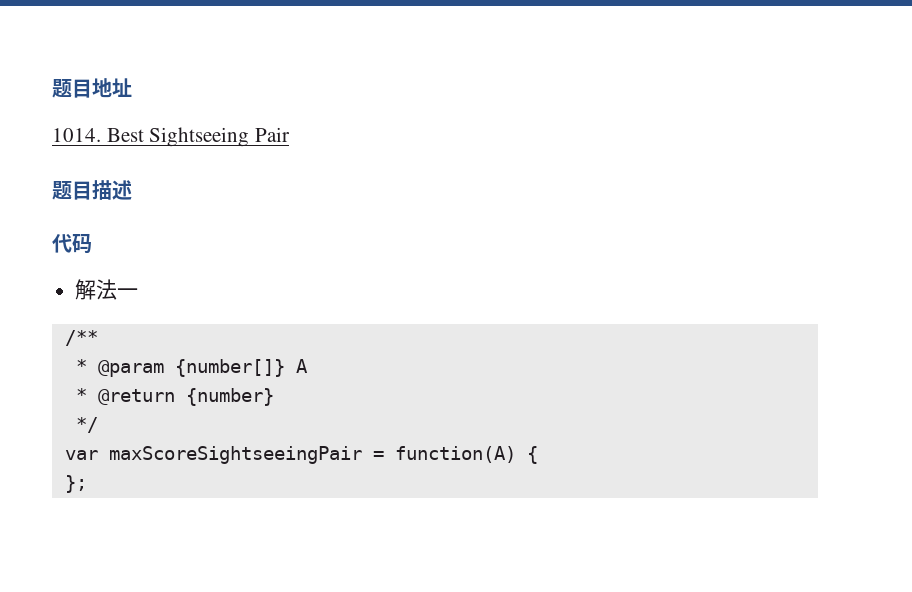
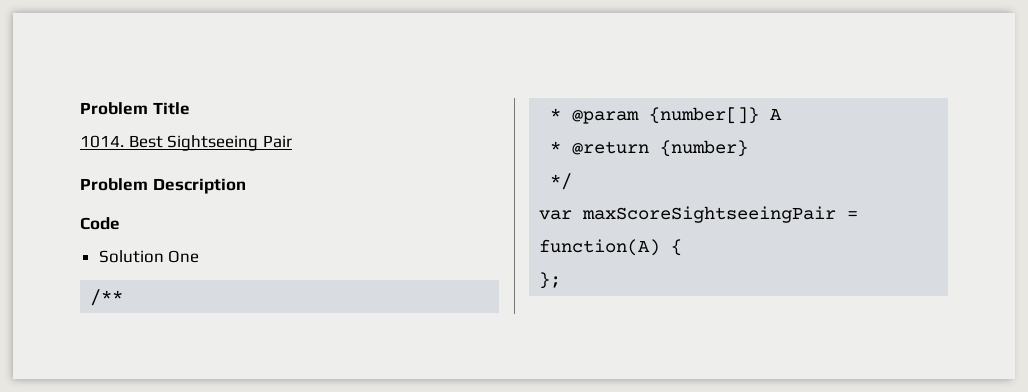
- 题目地址
+ Problem Title
- 题目描述
- 代码
- 解法一
+ Problem Description
+ Code
+ Solution One

